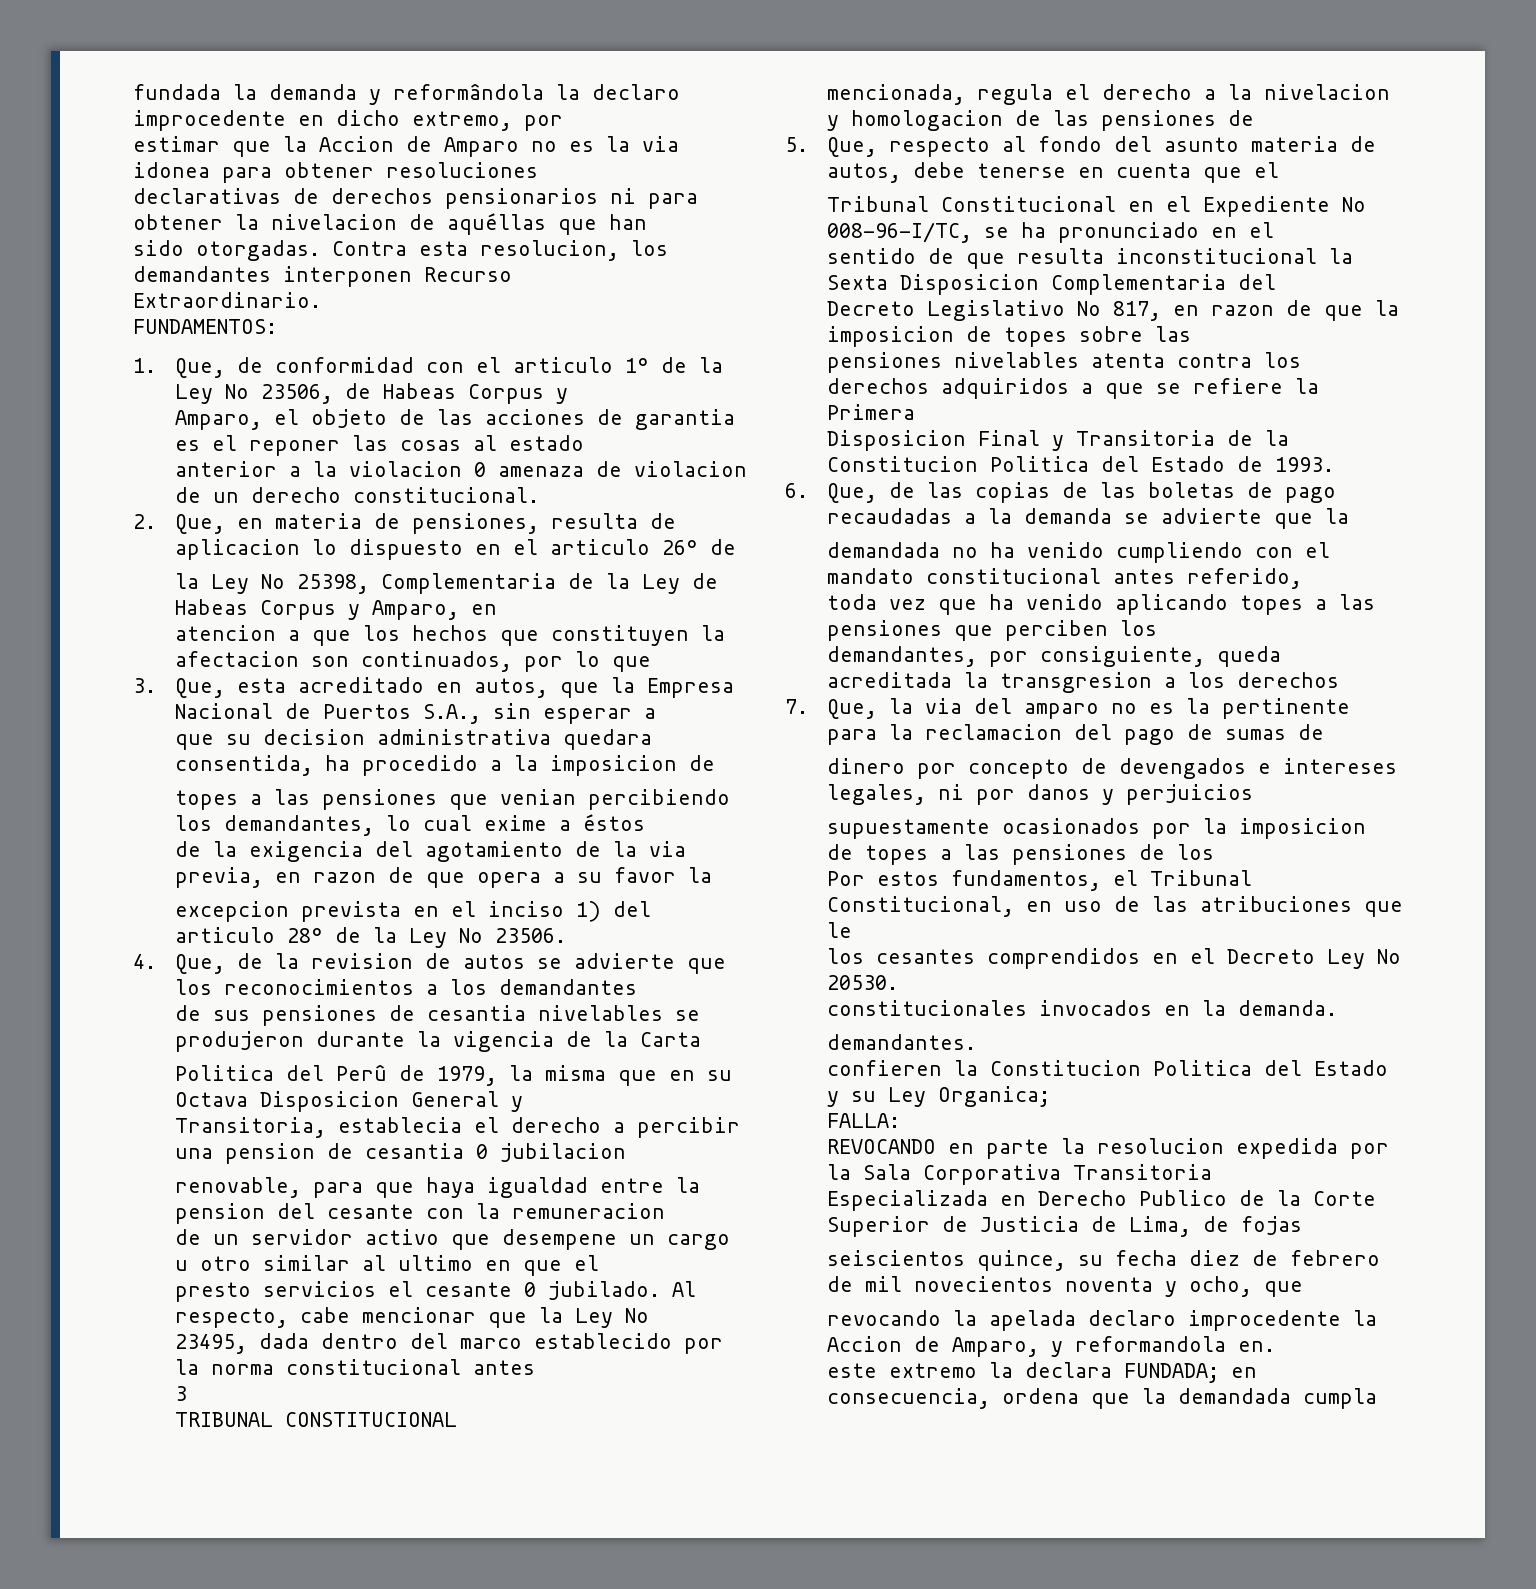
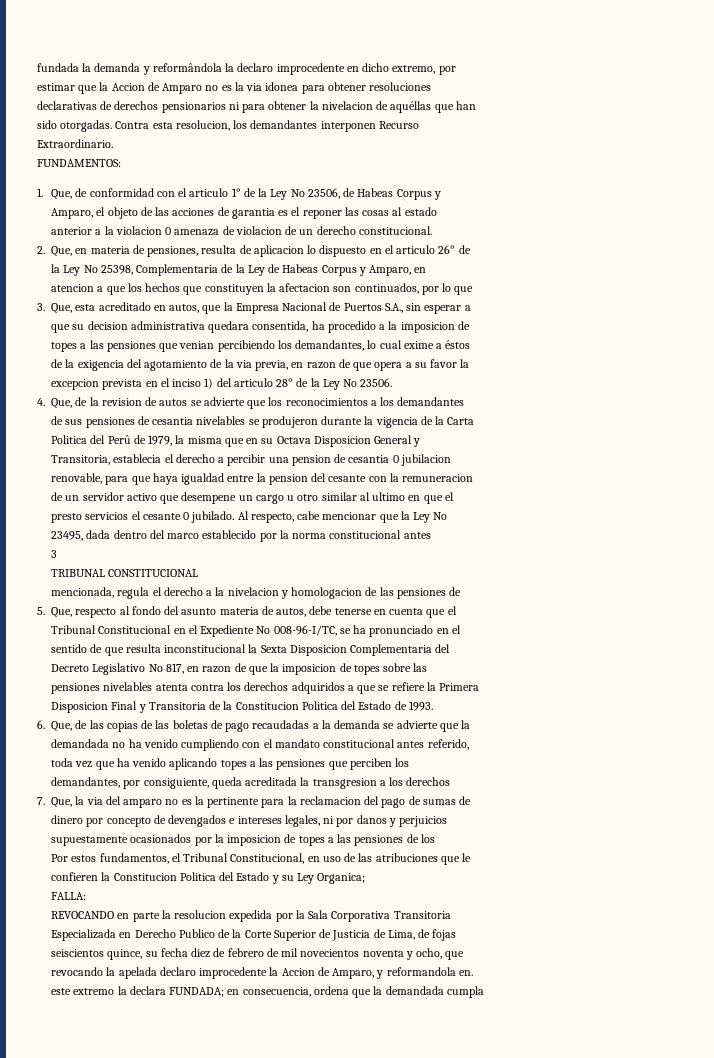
- los cesantes comprendidos en el Decreto Ley No 20530.
- constitucionales invocados en la demanda.
- demandantes.

